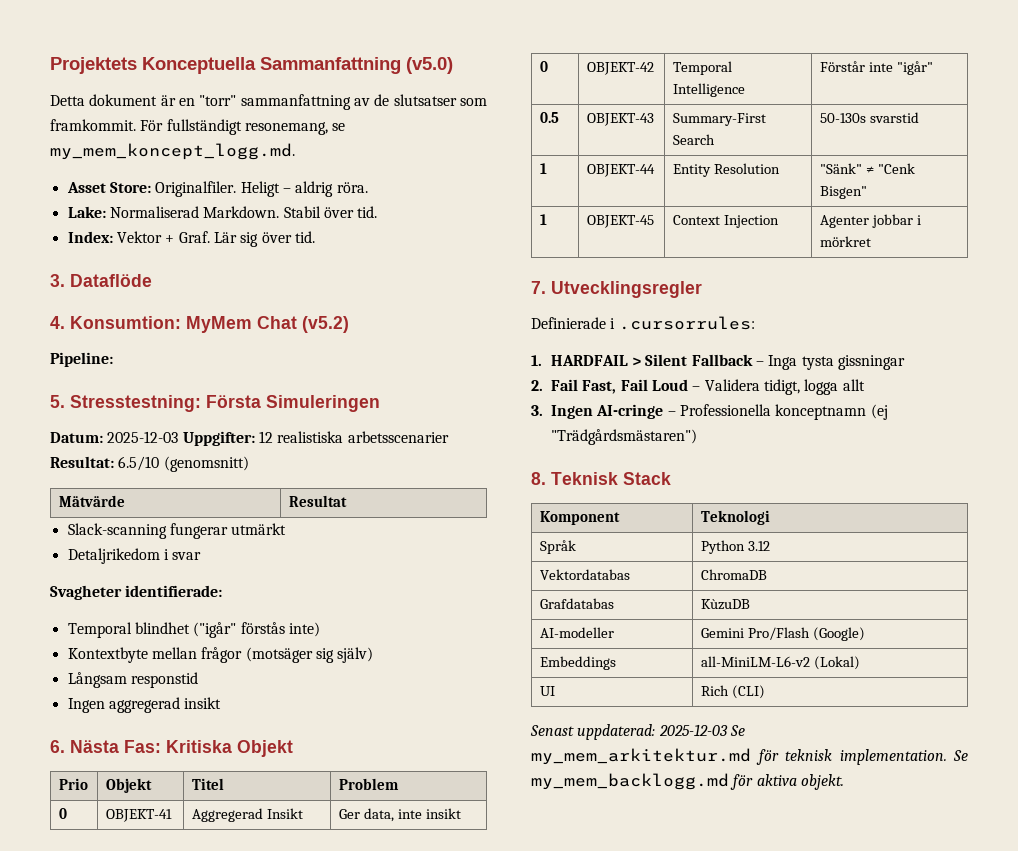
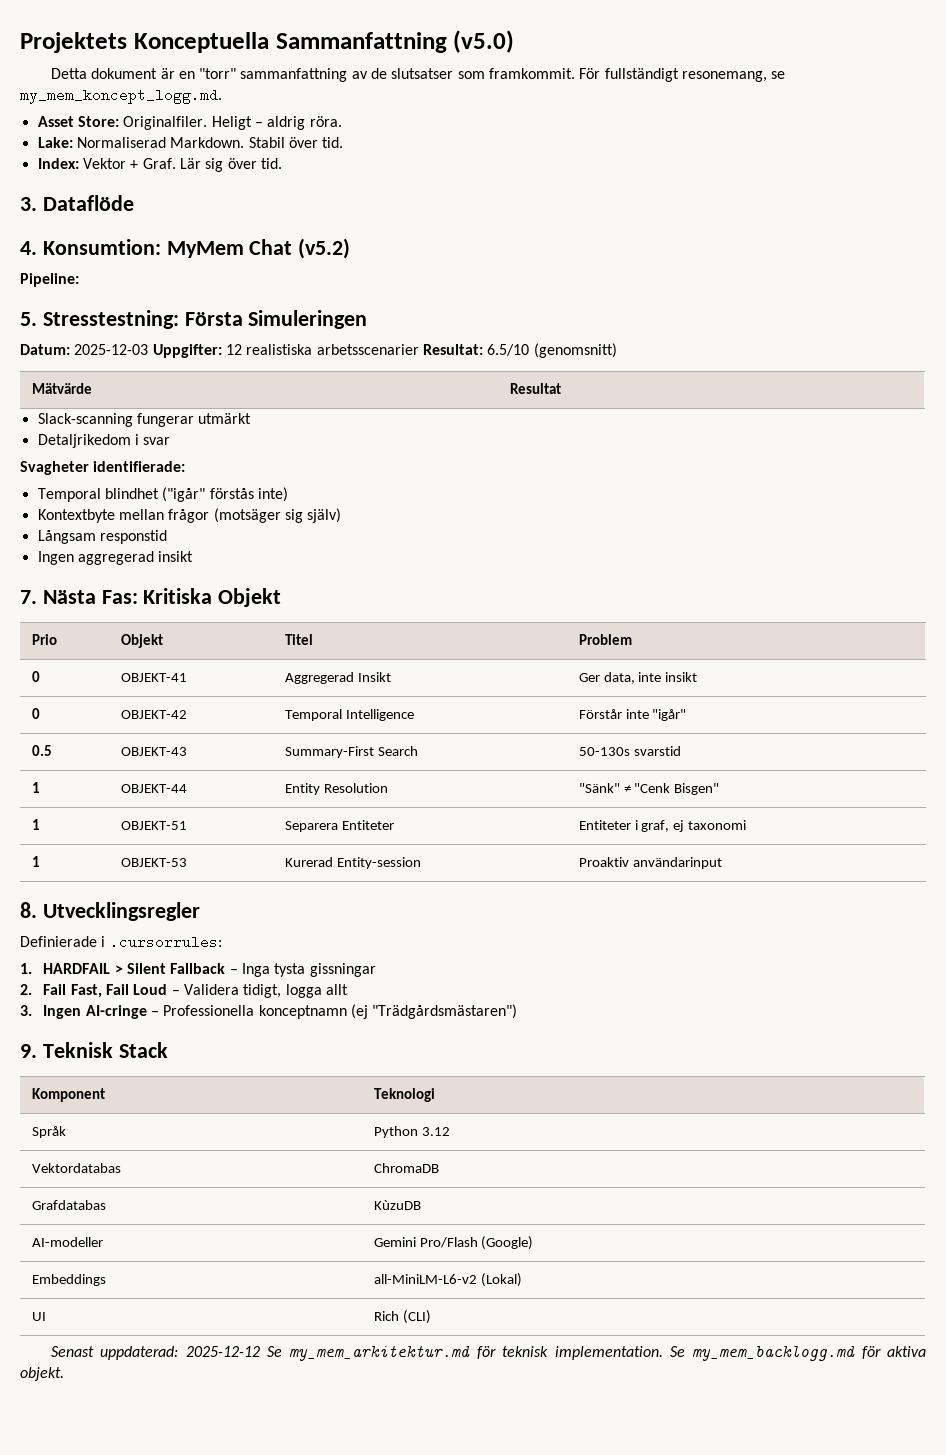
- 6. Nästa Fas: Kritiska Objekt
+ 7. Nästa Fas: Kritiska Objekt
- 1 | OBJEKT-45 | Context Injection | Agenter jobbar i mörkret
- 7. Utvecklingsregler
+ 1 | OBJEKT-51 | Separera Entiteter | Entiteter i graf, ej taxonomi
+ 1 | OBJEKT-53 | Kurerad Entity-session | Proaktiv användarinput
+ 8. Utvecklingsregler
- 8. Teknisk Stack
+ 9. Teknisk Stack
- Senast uppdaterad: 2025-12-03 Se my_mem_arkitektur.md för teknisk implementation.
+ Senast uppdaterad: 2025-12-12 Se my_mem_arkitektur.md för teknisk implementation.

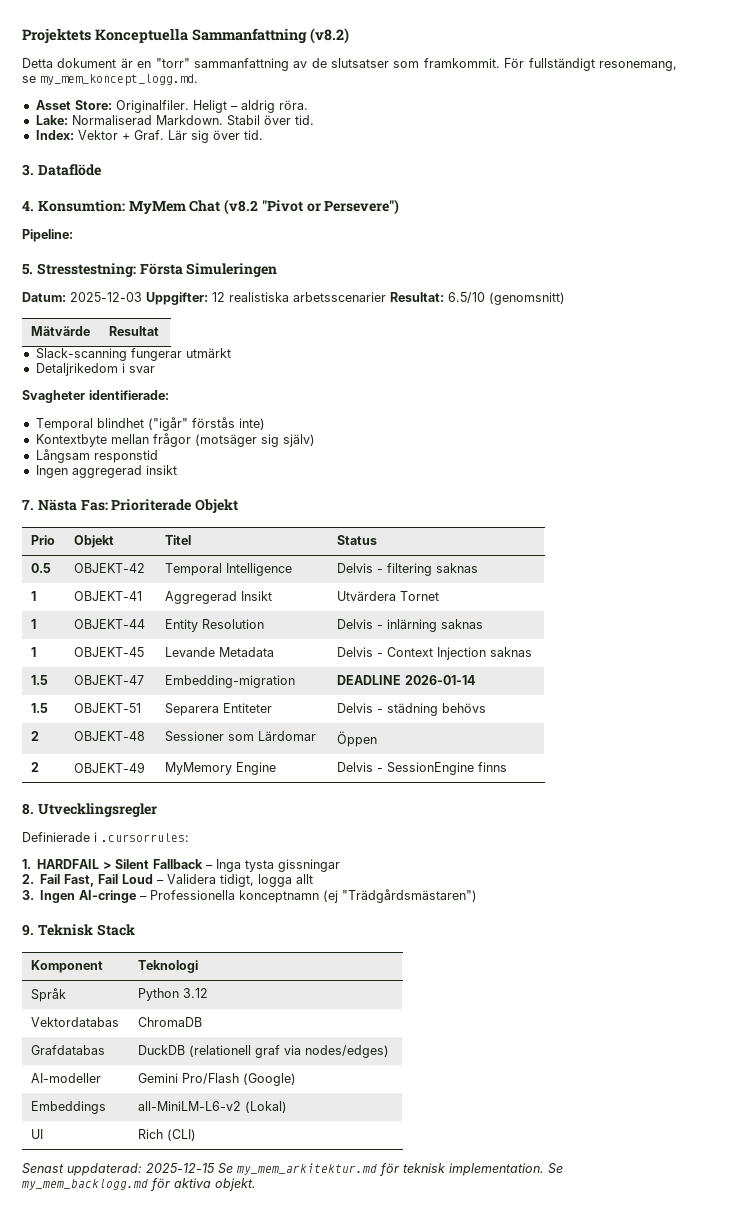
- Projektets Konceptuella Sammanfattning (v5.0)
+ Projektets Konceptuella Sammanfattning (v8.2)
- 4. Konsumtion: MyMem Chat (v5.2)
+ 4. Konsumtion: MyMem Chat (v8.2 "Pivot or Persevere")
- 7. Nästa Fas: Kritiska Objekt
+ 7. Nästa Fas: Prioriterade Objekt
- Prio | Objekt | Titel | Problem
- 0 | OBJEKT-41 | Aggregerad Insikt | Ger data, inte insikt
- 0 | OBJEKT-42 | Temporal Intelligence | Förstår inte "igår"
- 0.5 | OBJEKT-43 | Summary-First Search | 50-130s svarstid
- 1 | OBJEKT-44 | Entity Resolution | "Sänk" ≠ "Cenk Bisgen"
- 1 | OBJEKT-51 | Separera Entiteter | Entiteter i graf, ej taxonomi
- 1 | OBJEKT-53 | Kurerad Entity-session | Proaktiv användarinput
+ Prio | Objekt | Titel | Status
+ 0.5 | OBJEKT-42 | Temporal Intelligence | Delvis - filtering saknas
+ 1 | OBJEKT-41 | Aggregerad Insikt | Utvärdera Tornet
+ 1 | OBJEKT-44 | Entity Resolution | Delvis - inlärning saknas
+ 1 | OBJEKT-45 | Levande Metadata | Delvis - Context Injection saknas
+ 1.5 | OBJEKT-47 | Embedding-migration | DEADLINE 2026-01-14
+ 1.5 | OBJEKT-51 | Separera Entiteter | Delvis - städning behövs
+ 2 | OBJEKT-48 | Sessioner som Lärdomar | Öppen
+ 2 | OBJEKT-49 | MyMemory Engine | Delvis - SessionEngine finns
- Grafdatabas | KùzuDB
+ Grafdatabas | DuckDB (relationell graf via nodes/edges)
- Senast uppdaterad: 2025-12-12 Se my_mem_arkitektur.md för teknisk implementation.
+ Senast uppdaterad: 2025-12-15 Se my_mem_arkitektur.md för teknisk implementation.

